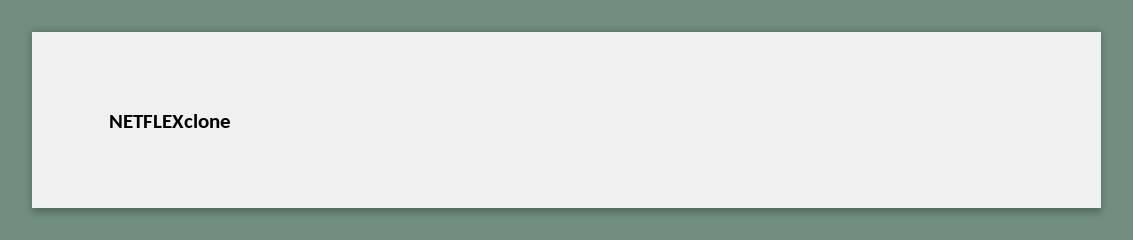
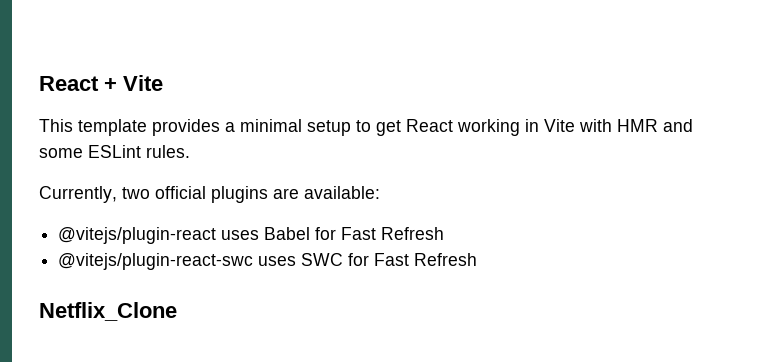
- NETFLEXclone
+ React + Vite
+ This template provides a minimal setup to get React working in Vite with HMR and some ESLint rules.
+ Currently, two official plugins are available:
+ @vitejs/plugin-react uses Babel for Fast Refresh
+ @vitejs/plugin-react-swc uses SWC for Fast Refresh
+ Netflix_Clone

